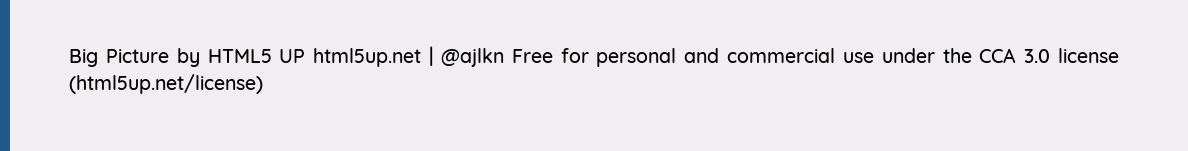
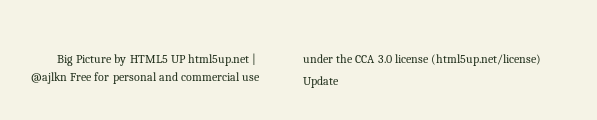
+ Update

